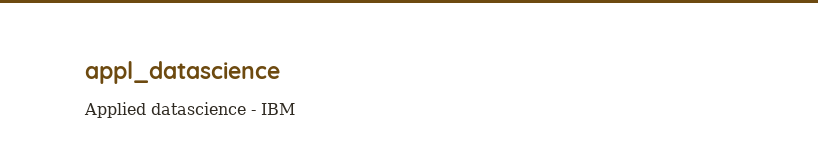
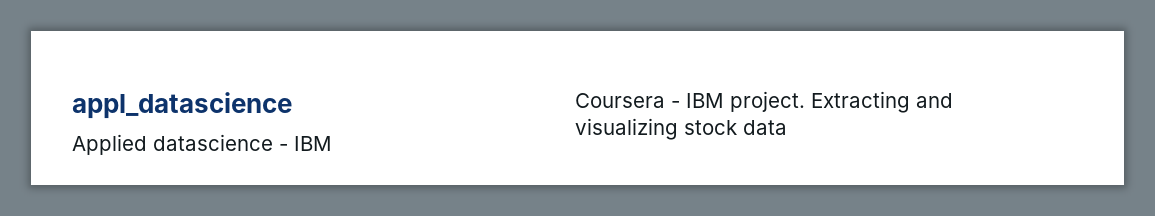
+ Coursera - IBM project. Extracting and visualizing stock data

